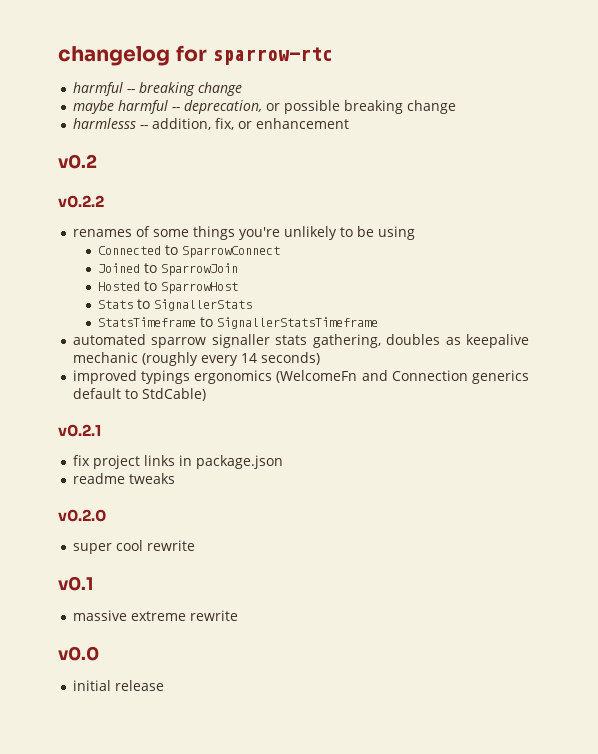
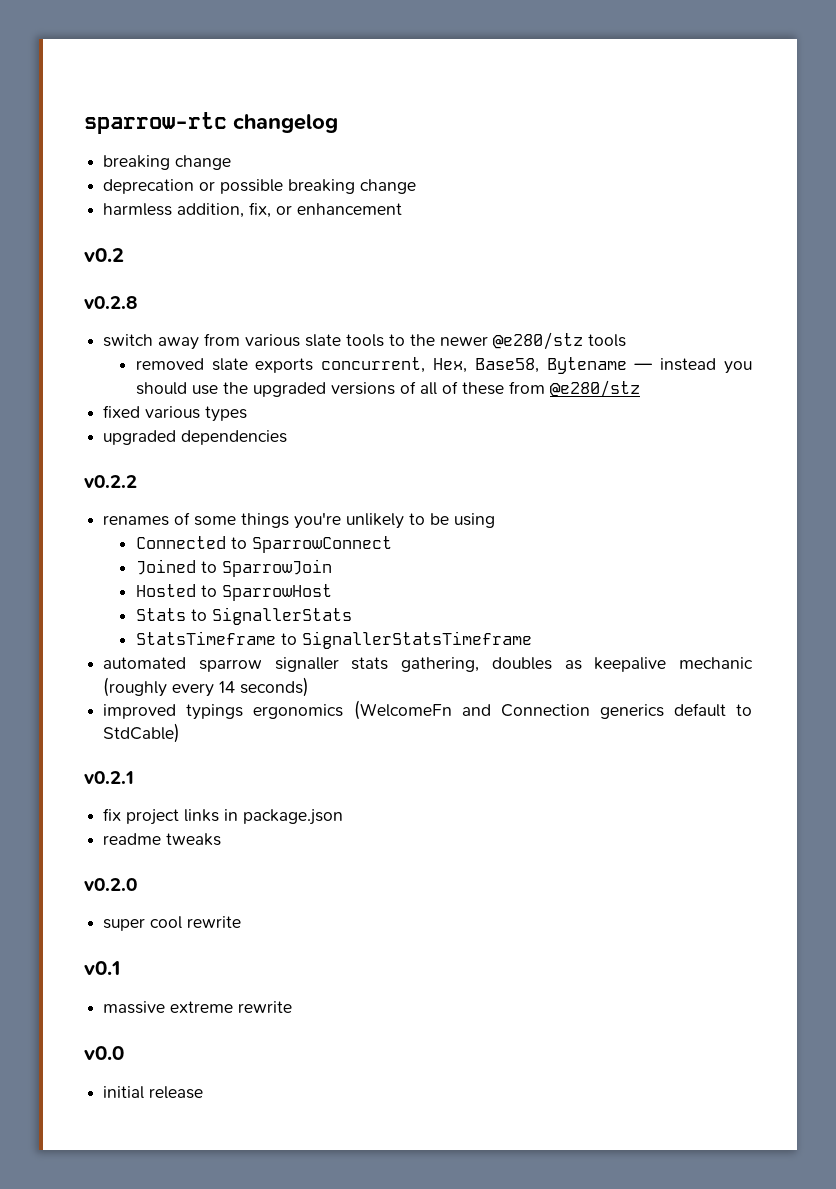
- changelog for sparrow-rtc
- harmful -- breaking change
- maybe harmful -- deprecation, or possible breaking change
+ sparrow-rtc changelog
+ breaking change
+ deprecation or possible breaking change
- harmlesss -- addition, fix, or enhancement
+ harmless addition, fix, or enhancement
+ v0.2.8
+ switch away from various slate tools to the newer @e280/stz tools
+ removed slate exports concurrent, Hex, Base58, Bytename — instead you should use the upgraded versions of all of these from @e280/stz
+ fixed various types
+ upgraded dependencies

